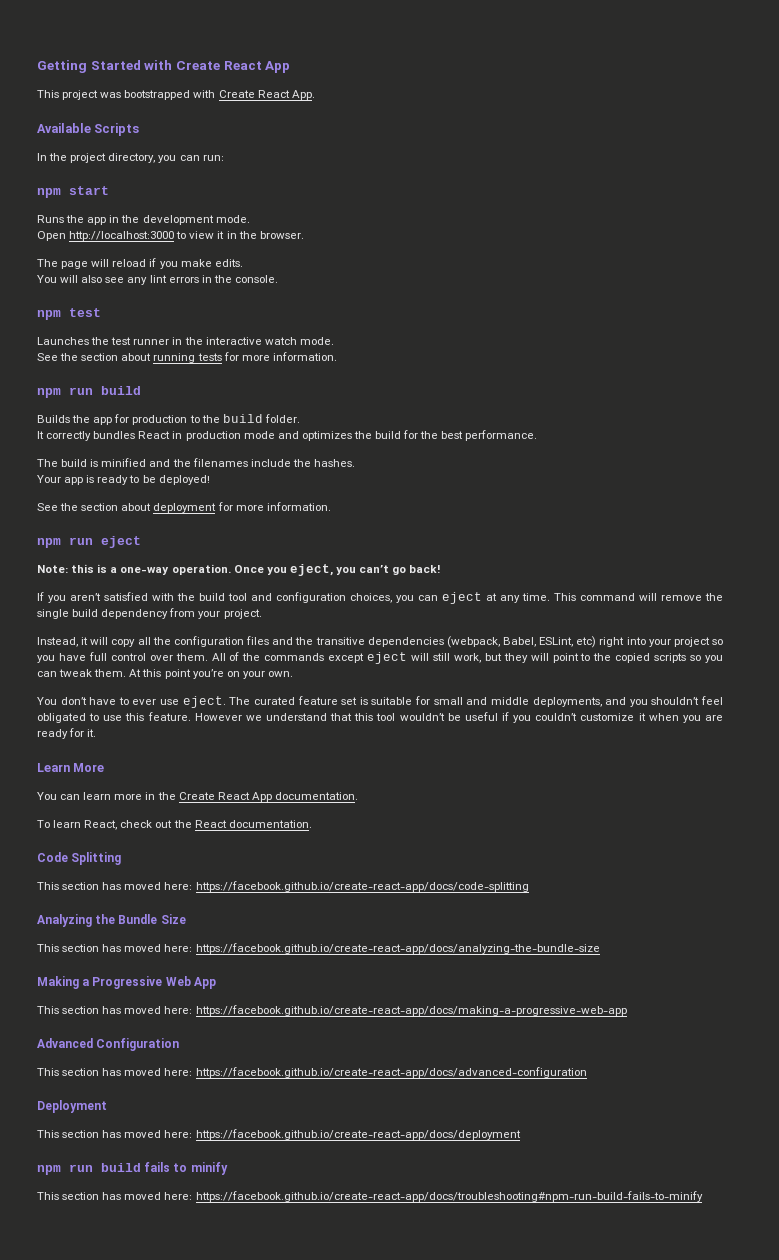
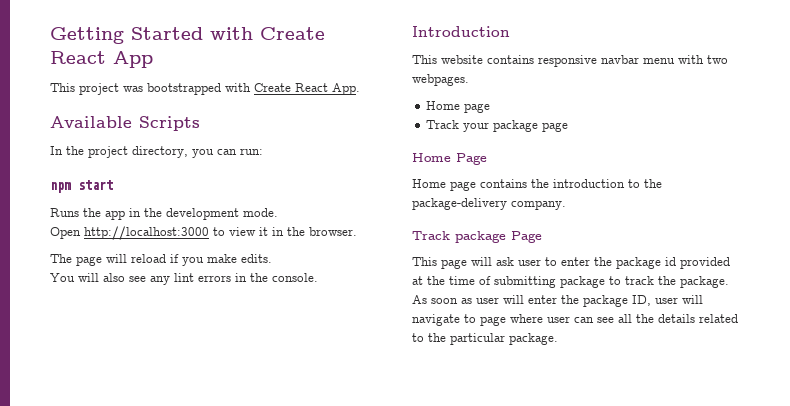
- npm test
- Launches the test runner in the interactive watch mode.
- See the section about running tests for more information.
- npm run build
- Builds the app for production to the build folder.
- It correctly bundles React in production mode and optimizes the build for the best performance.
- The build is minified and the filenames include the hashes.
- Your app is ready to be deployed!
- See the section about deployment for more information.
- npm run eject
- Note: this is a one-way operation. Once you eject, you can’t go back!
- If you aren’t satisfied with the build tool and configuration choices, you can eject at any time. This command will remove the single build dependency from your project.
- Instead, it will copy all the configuration files and the transitive dependencies (webpack, Babel, ESLint, etc) right into your project so you have full control over them. All of the commands except eject will still work, but they will point to the copied scripts so you can tweak them. At this point you’re on your own.
- You don’t have to ever use eject. The curated feature set is suitable for small and middle deployments, and you shouldn’t feel obligated to use this feature. However we understand that this tool wouldn’t be useful if you couldn’t customize it when you are ready for it.
- Learn More
- You can learn more in the Create React App documentation.
- To learn React, check out the React documentation.
- Code Splitting
- This section has moved here: https://facebook.github.io/create-react-app/docs/code-splitting
- Analyzing the Bundle Size
- This section has moved here: https://facebook.github.io/create-react-app/docs/analyzing-the-bundle-size
- Making a Progressive Web App
- This section has moved here: https://facebook.github.io/create-react-app/docs/making-a-progressive-web-app
- Advanced Configuration
- This section has moved here: https://facebook.github.io/create-react-app/docs/advanced-configuration
- Deployment
- This section has moved here: https://facebook.github.io/create-react-app/docs/deployment
- npm run build fails to minify
- This section has moved here: https://facebook.github.io/create-react-app/docs/troubleshooting#npm-run-build-fails-to-minify
+ Introduction
+ This website contains responsive navbar menu with two webpages.
+ Home page
+ Track your package page
+ Home Page
+ Home page contains the introduction to the package-delivery company.
+ Track package Page
+ This page will ask user to enter the package id provided at the time of submitting package to track the package. As soon as user will enter the package ID, user will navigate to page where user can see all the details related to the particular package.

